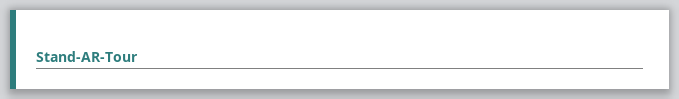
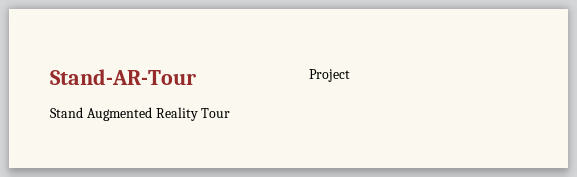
+ Stand Augmented Reality Tour Project

